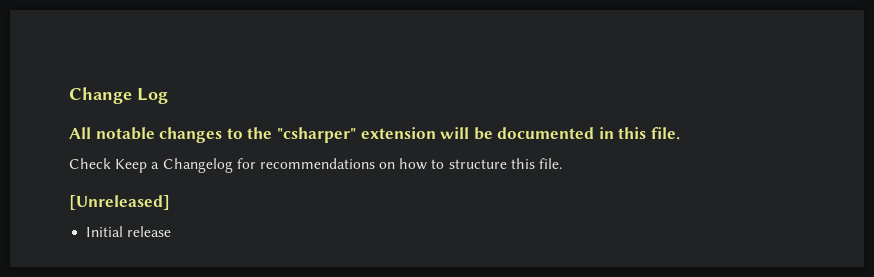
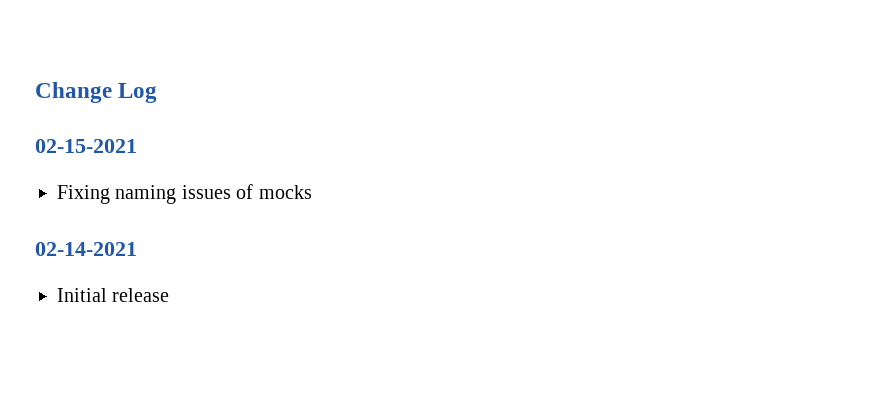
- All notable changes to the "csharper" extension will be documented in this file.
- Check Keep a Changelog for recommendations on how to structure this file.
- [Unreleased]
+ 02-15-2021
+ Fixing naming issues of mocks
+ 02-14-2021

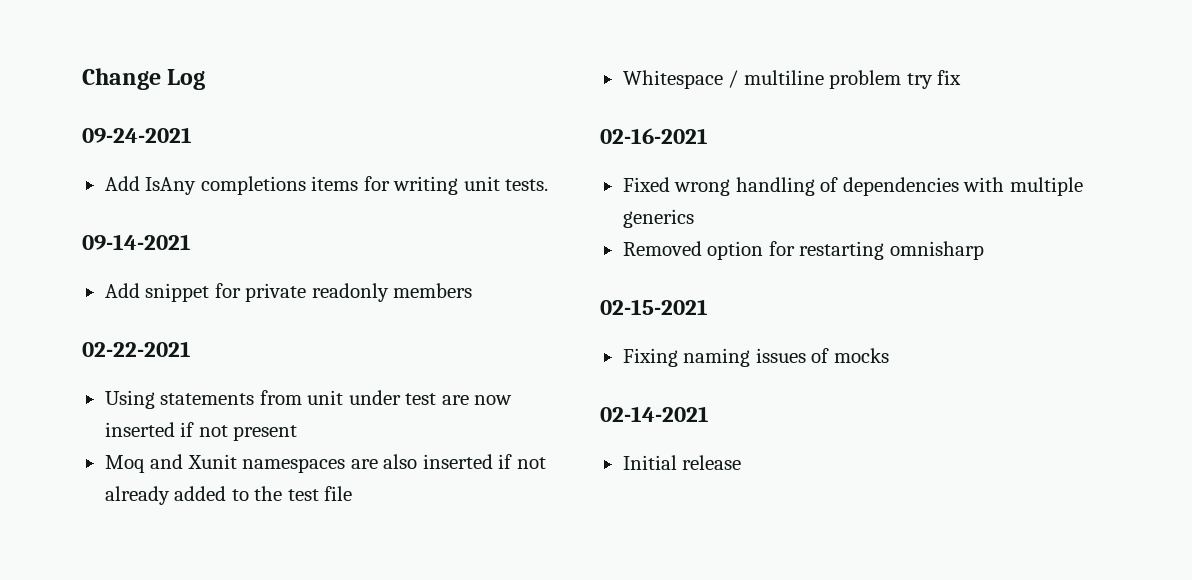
+ 09-24-2021
+ Add IsAny completions items for writing unit tests.
+ 09-14-2021
+ Add snippet for private readonly members
+ 02-22-2021
+ Using statements from unit under test are now inserted if not present
+ Moq and Xunit namespaces are also inserted if not already added to the test file
+ Whitespace / multiline problem try fix
+ 02-16-2021
+ Fixed wrong handling of dependencies with multiple generics
+ Removed option for restarting omnisharp

